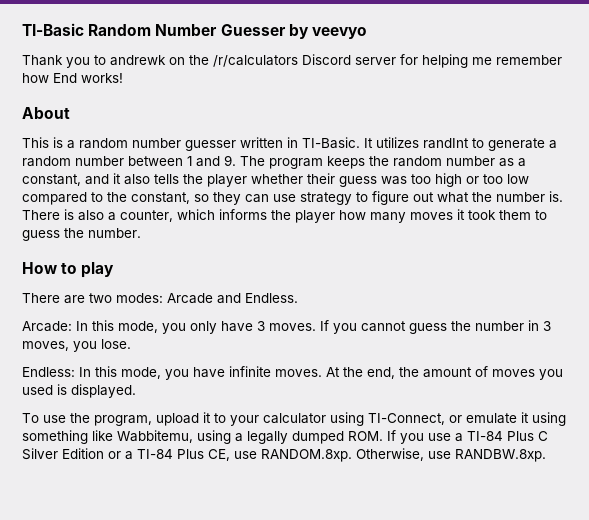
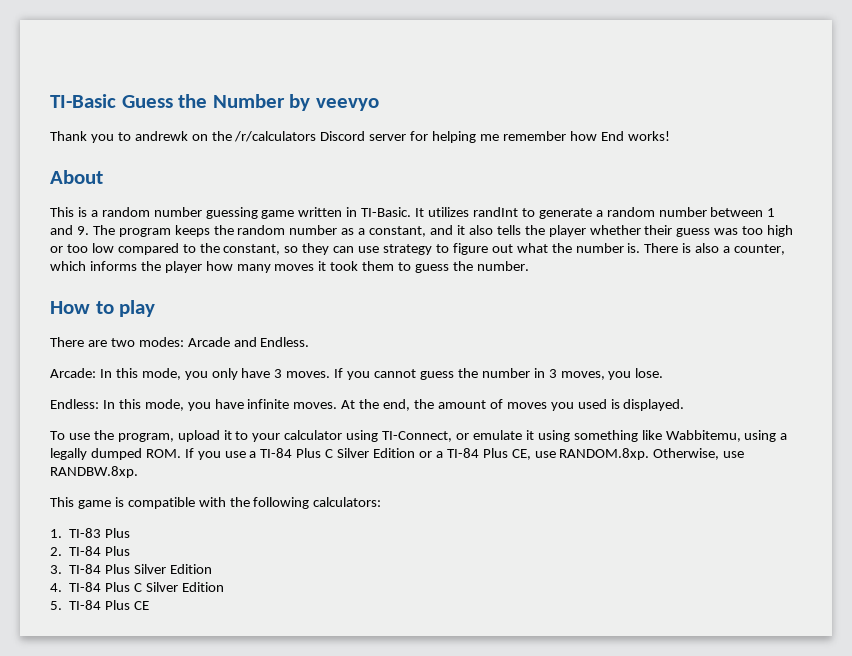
- TI-Basic Random Number Guesser by veevyo
+ TI-Basic Guess the Number by veevyo
- This is a random number guesser written in TI-Basic.
+ This is a random number guessing game written in TI-Basic.
+ This game is compatible with the following calculators:
+ 1. TI-83 Plus
+ 2. TI-84 Plus
+ 3. TI-84 Plus Silver Edition
+ 4. TI-84 Plus C Silver Edition
+ 5. TI-84 Plus CE

